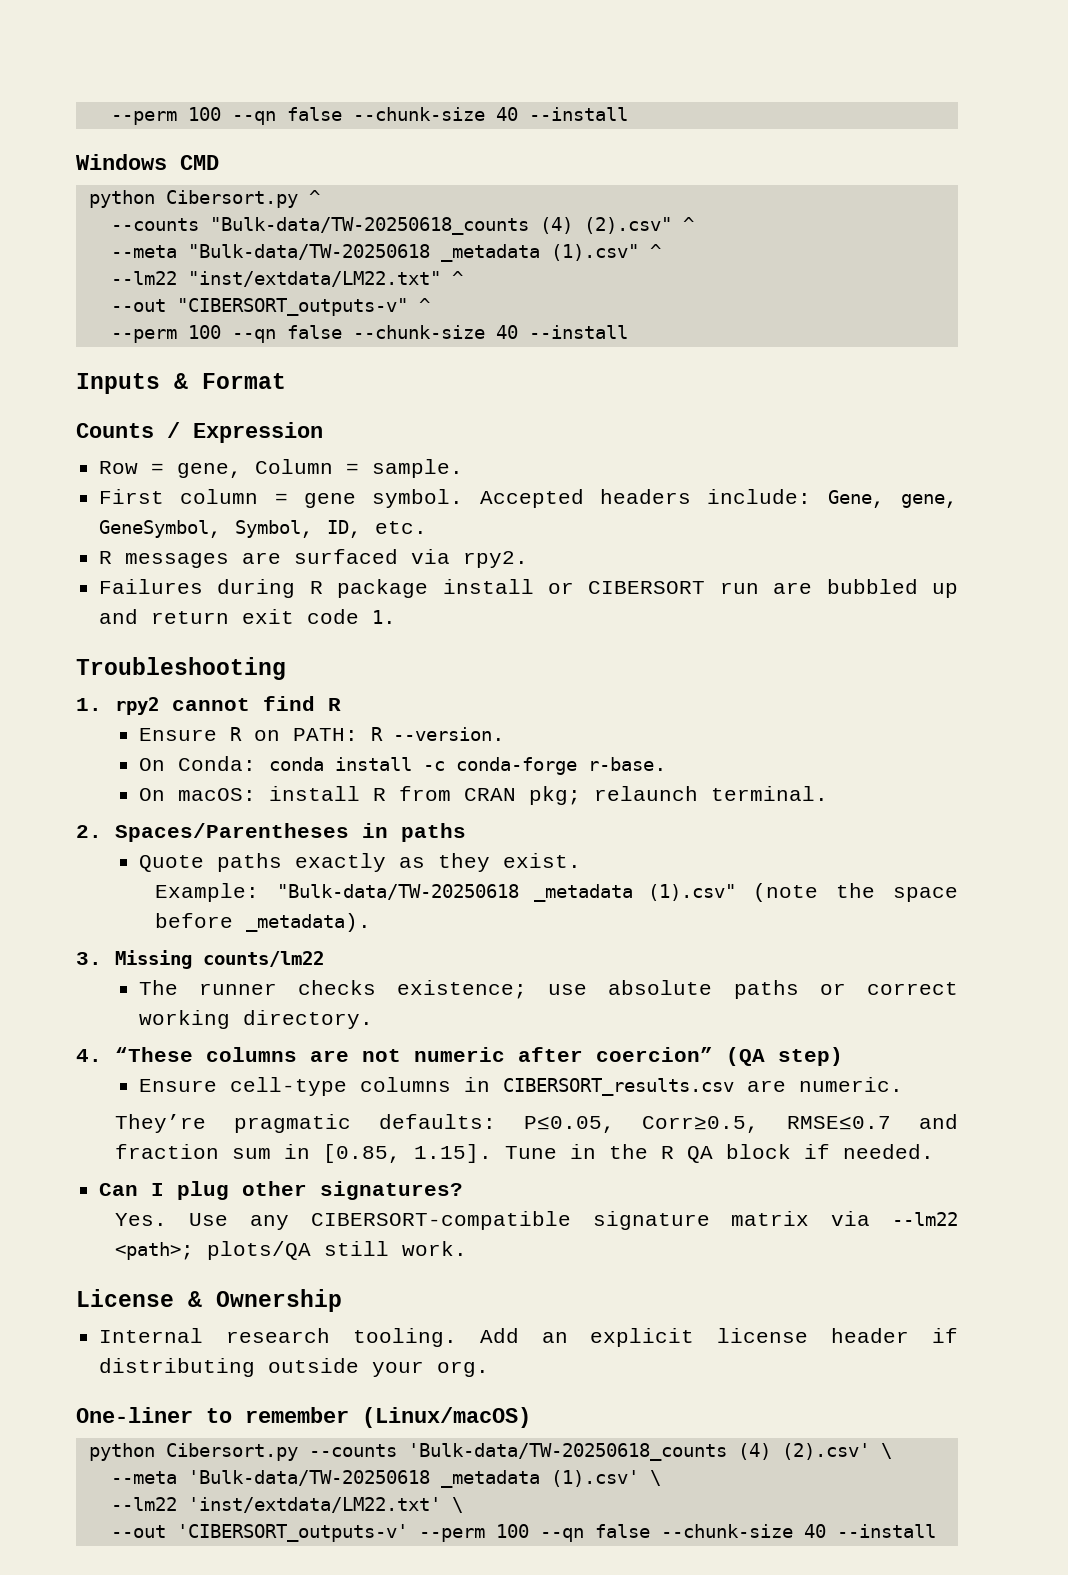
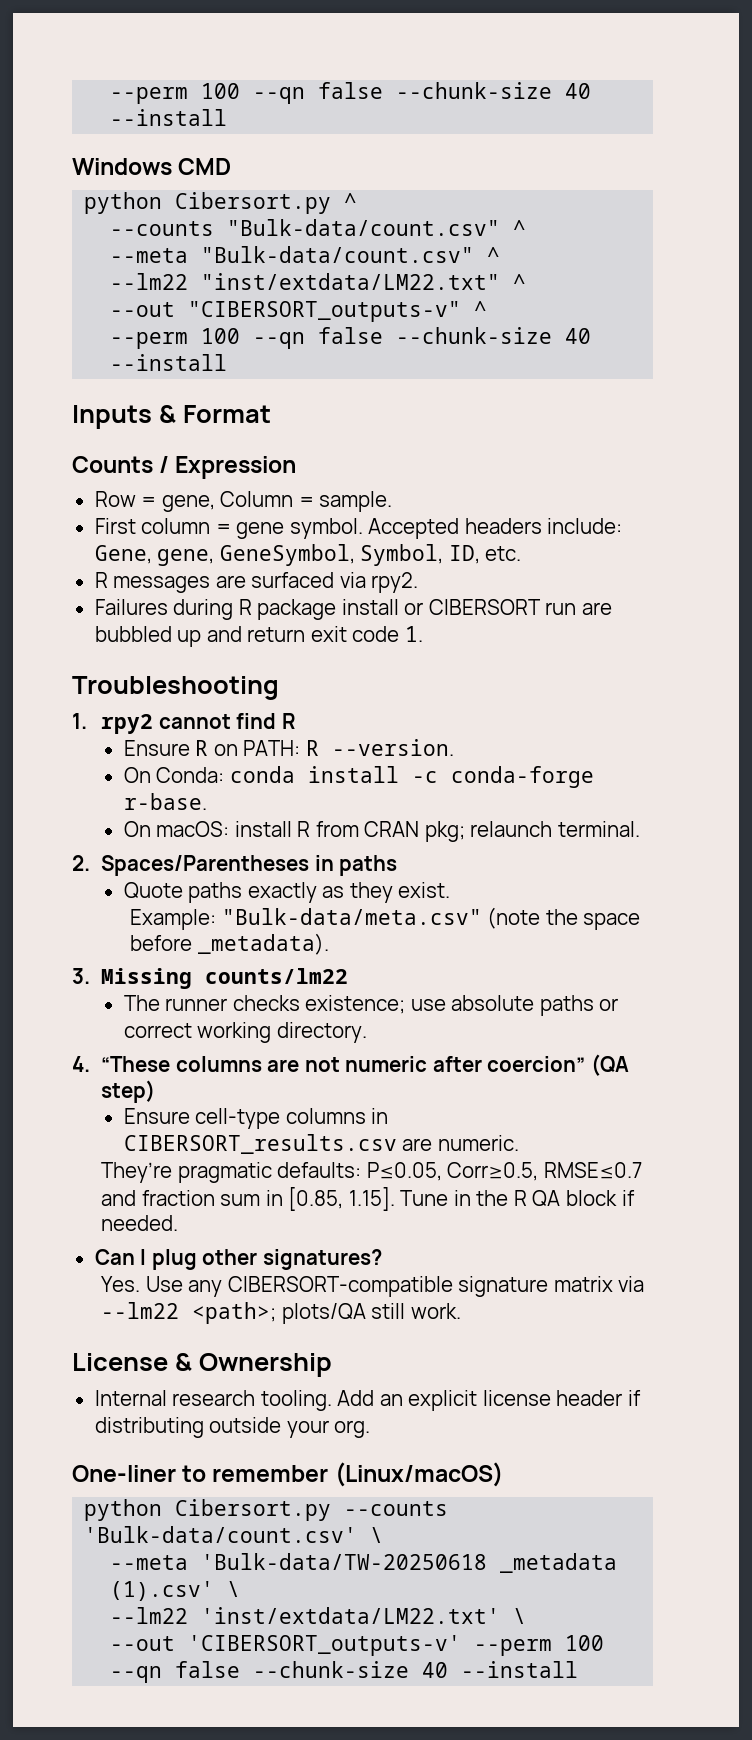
- --counts "Bulk-data/TW-20250618_counts (4) (2).csv" ^
+ --counts "Bulk-data/count.csv" ^
- --meta "Bulk-data/TW-20250618 _metadata (1).csv" ^
+ --meta "Bulk-data/count.csv" ^
- Example: "Bulk-data/TW-20250618 _metadata (1).csv" (note the space before _metadata).
+ Example: "Bulk-data/meta.csv" (note the space before _metadata).
- python Cibersort.py --counts 'Bulk-data/TW-20250618_counts (4) (2).csv' \
+ python Cibersort.py --counts 'Bulk-data/count.csv' \

